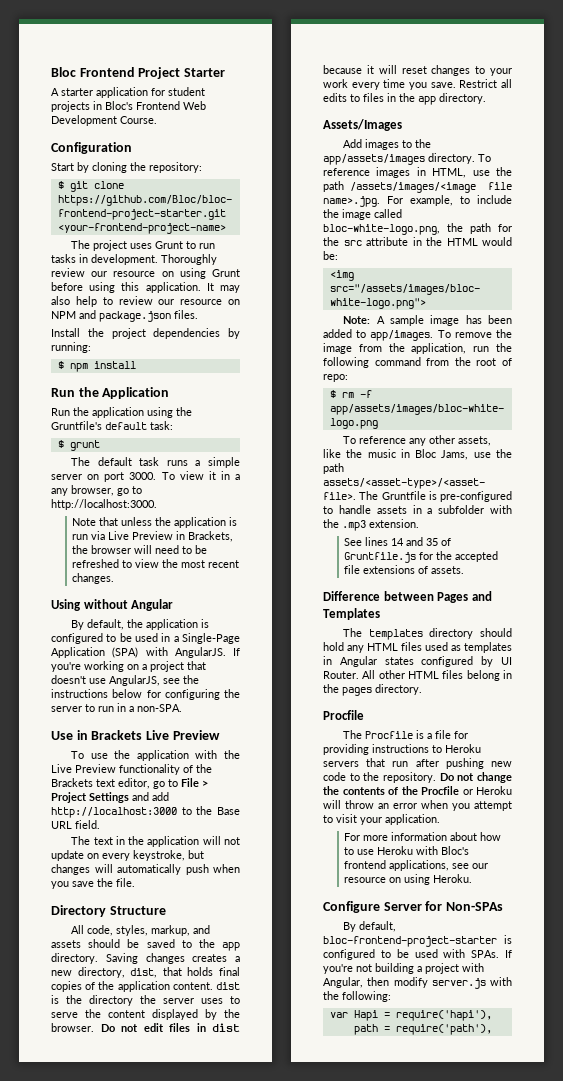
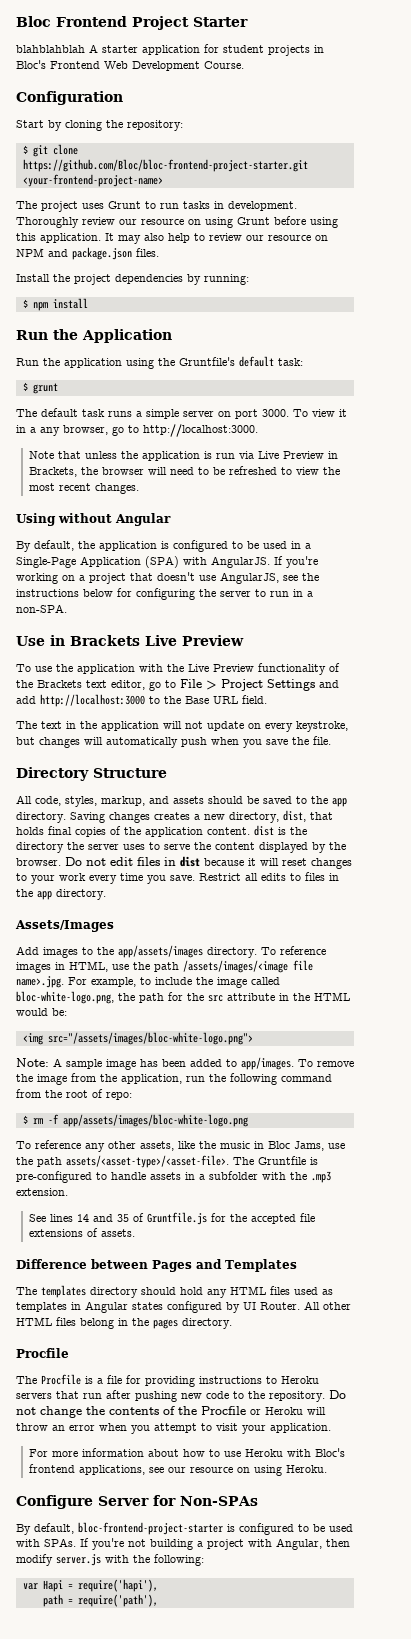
- A starter application for student projects in Bloc's Frontend Web Development Course.
+ blahblahblah A starter application for student projects in Bloc's Frontend Web Development Course.

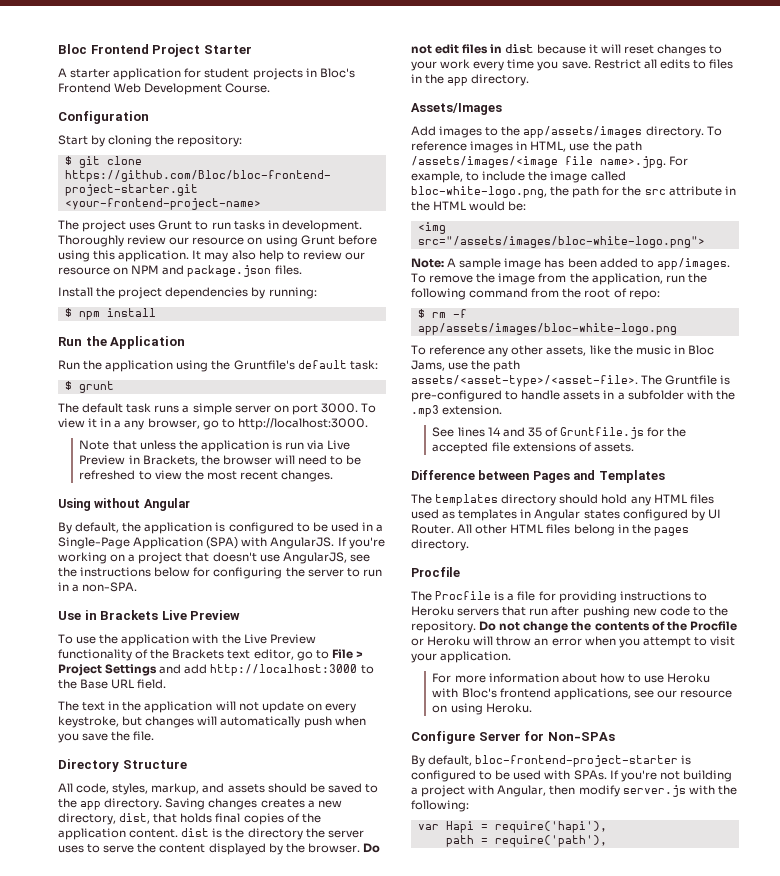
- blahblahblah A starter application for student projects in Bloc's Frontend Web Development Course.
+ A starter application for student projects in Bloc's Frontend Web Development Course.

